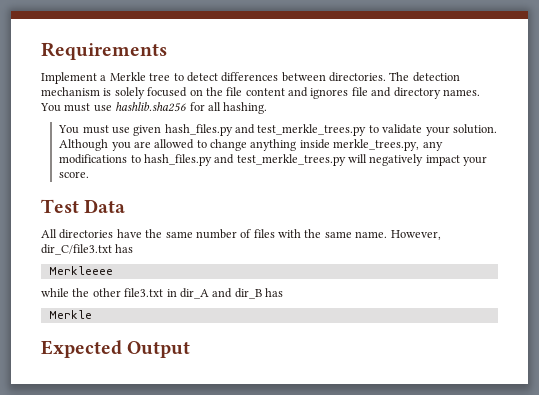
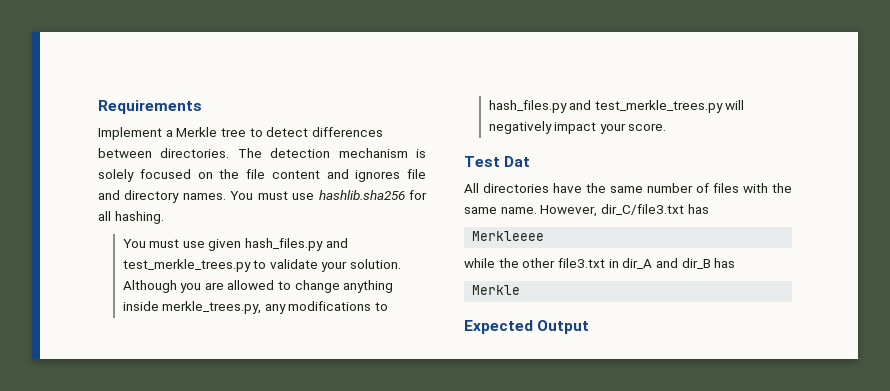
- Test Data
+ Test Dat

